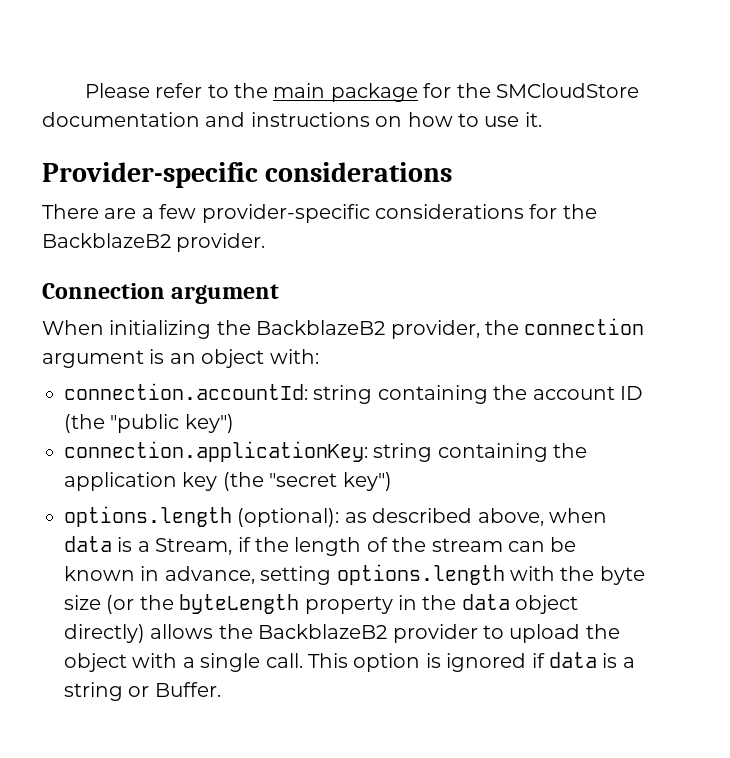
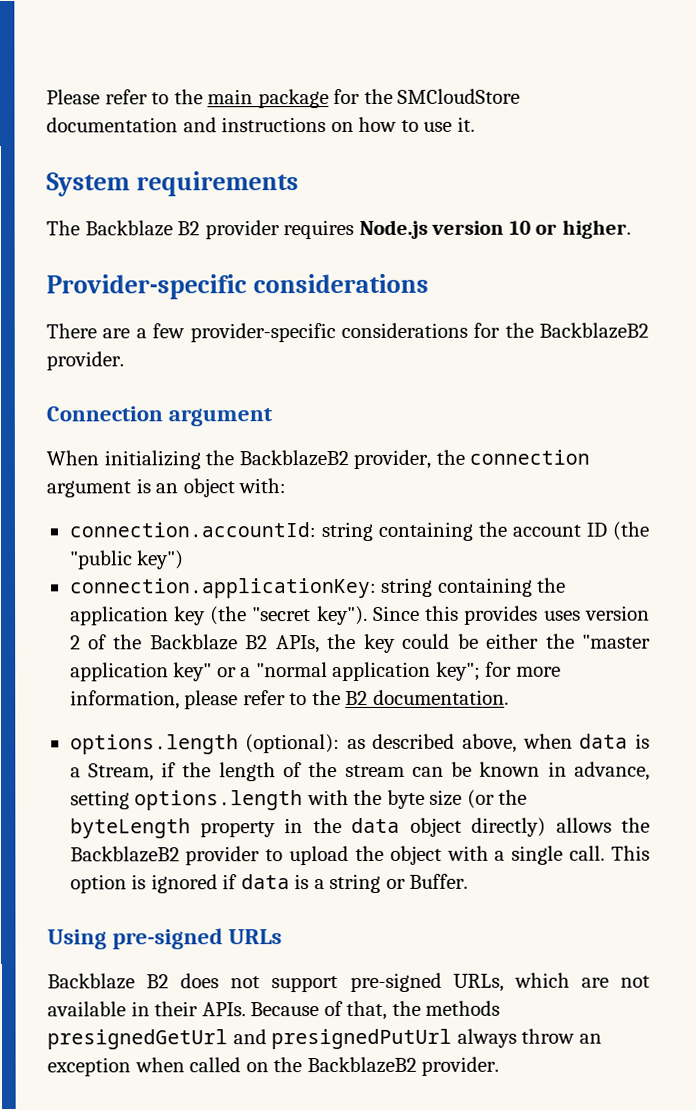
+ System requirements
+ The Backblaze B2 provider requires Node.js version 10 or higher.
- connection.applicationKey: string containing the application key (the "secret key")
+ connection.applicationKey: string containing the application key (the "secret key"). Since this provides uses version 2 of the Backblaze B2 APIs, the key could be either the "master application key" or a "normal application key"; for more information, please refer to the B2 documentation.
+ Using pre-signed URLs
+ Backblaze B2 does not support pre-signed URLs, which are not available in their APIs. Because of that, the methods presignedGetUrl and presignedPutUrl always throw an exception when called on the BackblazeB2 provider.

